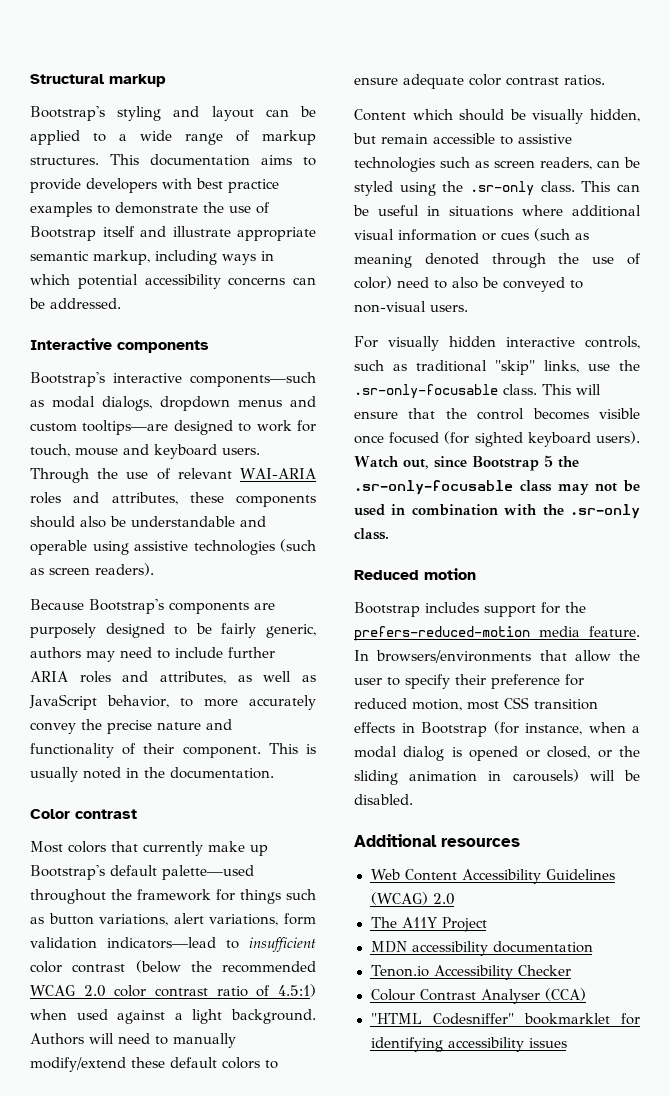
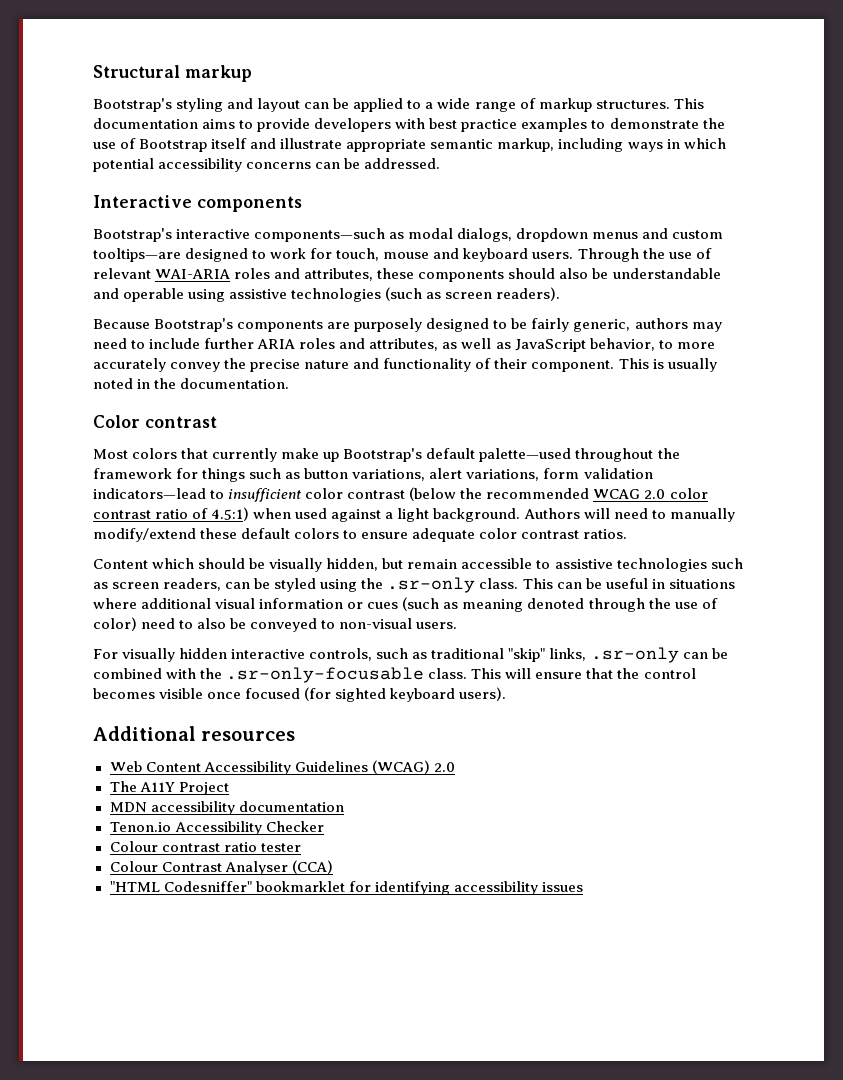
- For visually hidden interactive controls, such as traditional "skip" links, use the .sr-only-focusable class.
+ For visually hidden interactive controls, such as traditional "skip" links, .sr-only can be combined with the .sr-only-focusable class.
- Watch out, since Bootstrap 5 the .sr-only-focusable class may not be used in combination with the .sr-only class.
- Reduced motion
- Bootstrap includes support for the prefers-reduced-motion media feature. In browsers/environments that allow the user to specify their preference for reduced motion, most CSS transition effects in Bootstrap (for instance, when a modal dialog is opened or closed, or the sliding animation in carousels) will be disabled.
+ Colour contrast ratio tester

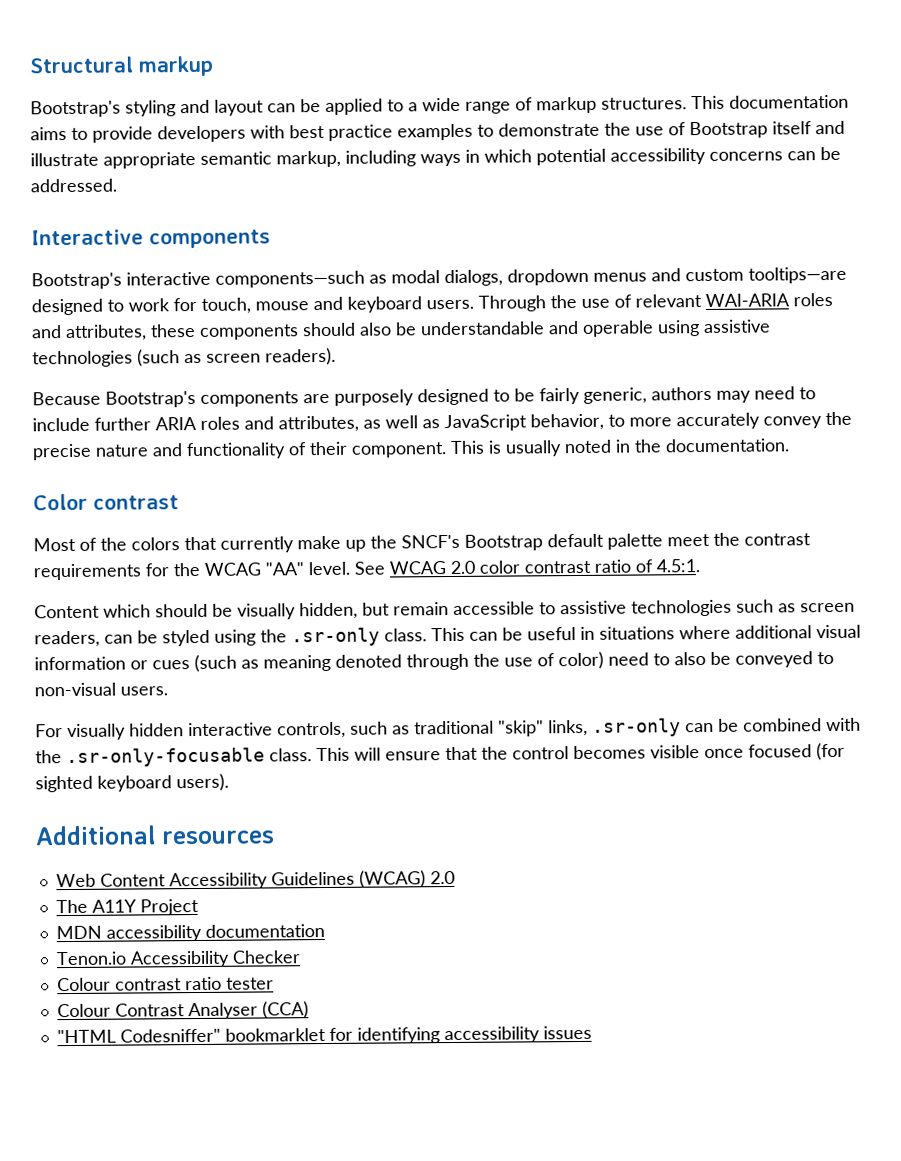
- Most colors that currently make up Bootstrap's default palette—used throughout the framework for things such as button variations, alert variations, form validation indicators—lead to insufficient color contrast (below the recommended WCAG 2.0 color contrast ratio of 4.5:1) when used against a light background. Authors will need to manually modify/extend these default colors to ensure adequate color contrast ratios.
+ Most of the colors that currently make up the SNCF's Bootstrap default palette meet the contrast requirements for the WCAG "AA" level. See WCAG 2.0 color contrast ratio of 4.5:1.

